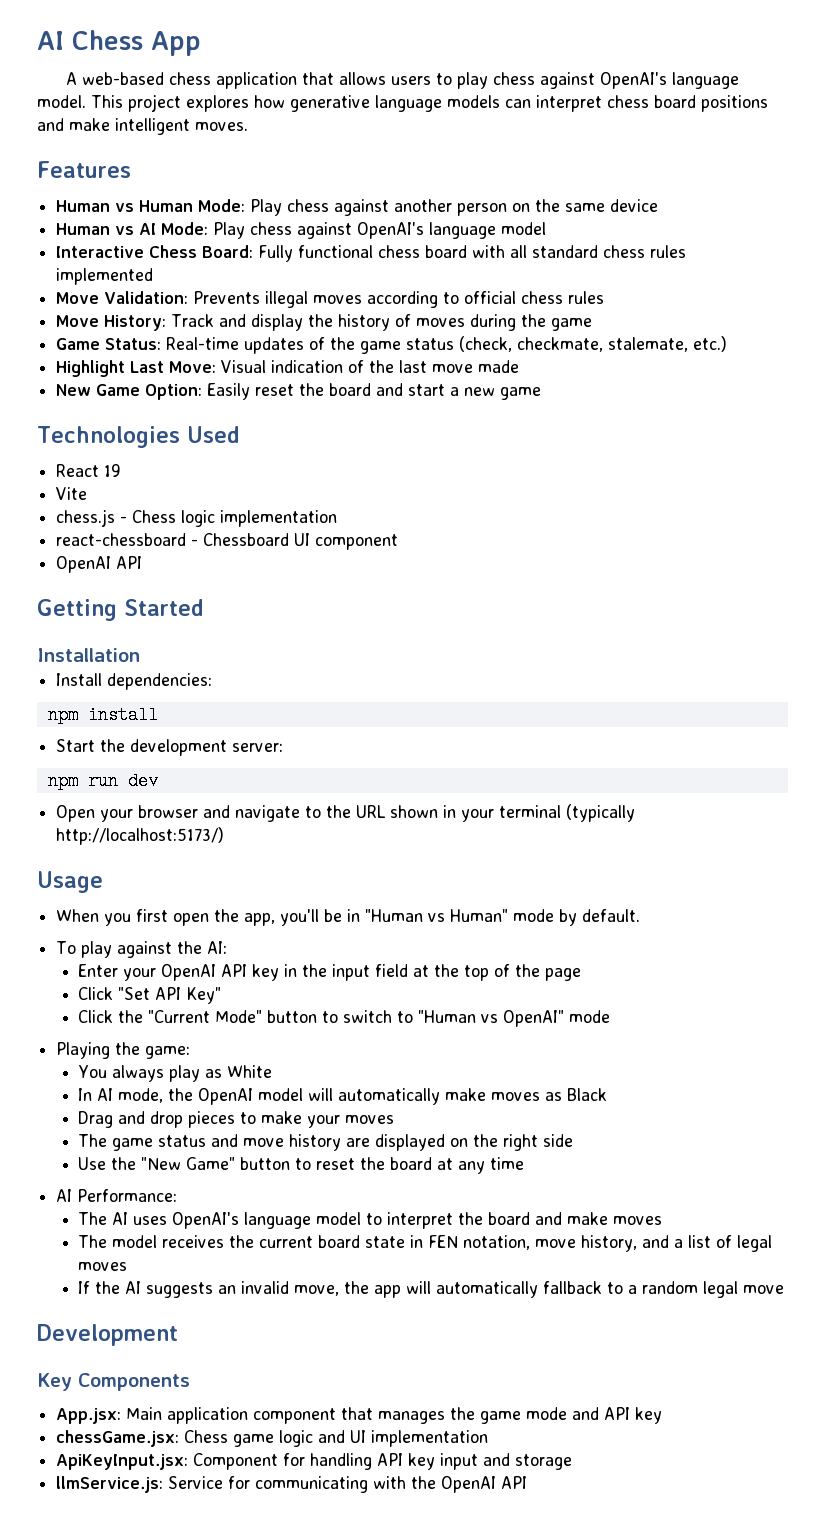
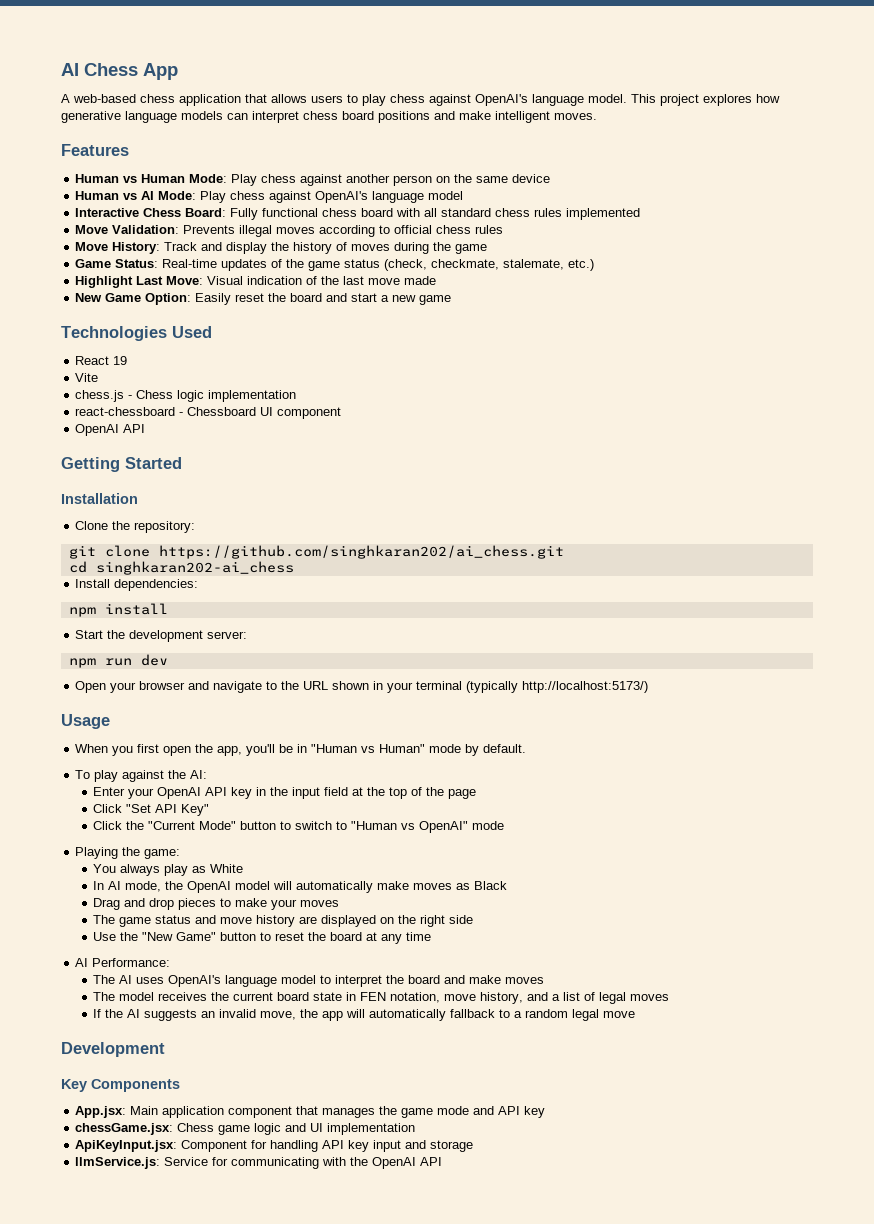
+ Clone the repository:
+ git clone https://github.com/singhkaran202/ai_chess.git
+ cd singhkaran202-ai_chess

